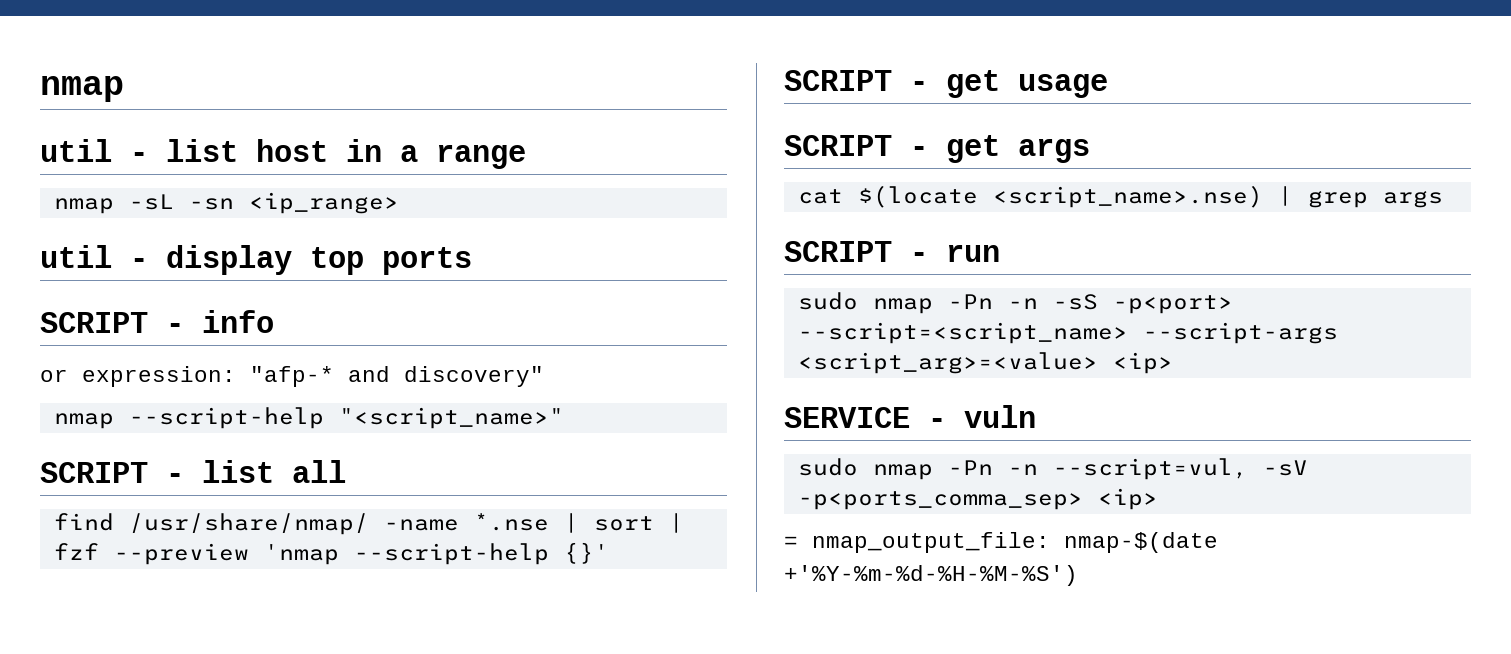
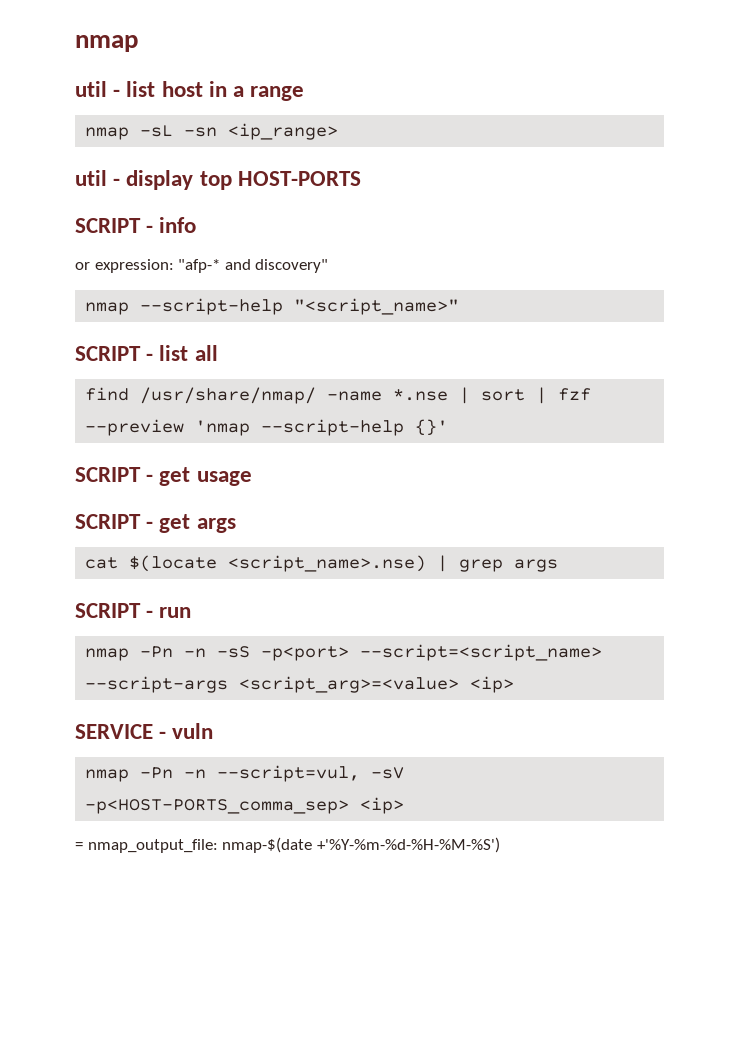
- util - display top ports
+ util - display top HOST-PORTS
- sudo nmap -Pn -n -sS -p<port> --script=<script_name> --script-args <script_arg>=<value> <ip>
+ nmap -Pn -n -sS -p<port> --script=<script_name> --script-args <script_arg>=<value> <ip>
- sudo nmap -Pn -n --script=vul, -sV -p<ports_comma_sep> <ip>
+ nmap -Pn -n --script=vul, -sV -p<HOST-PORTS_comma_sep> <ip>

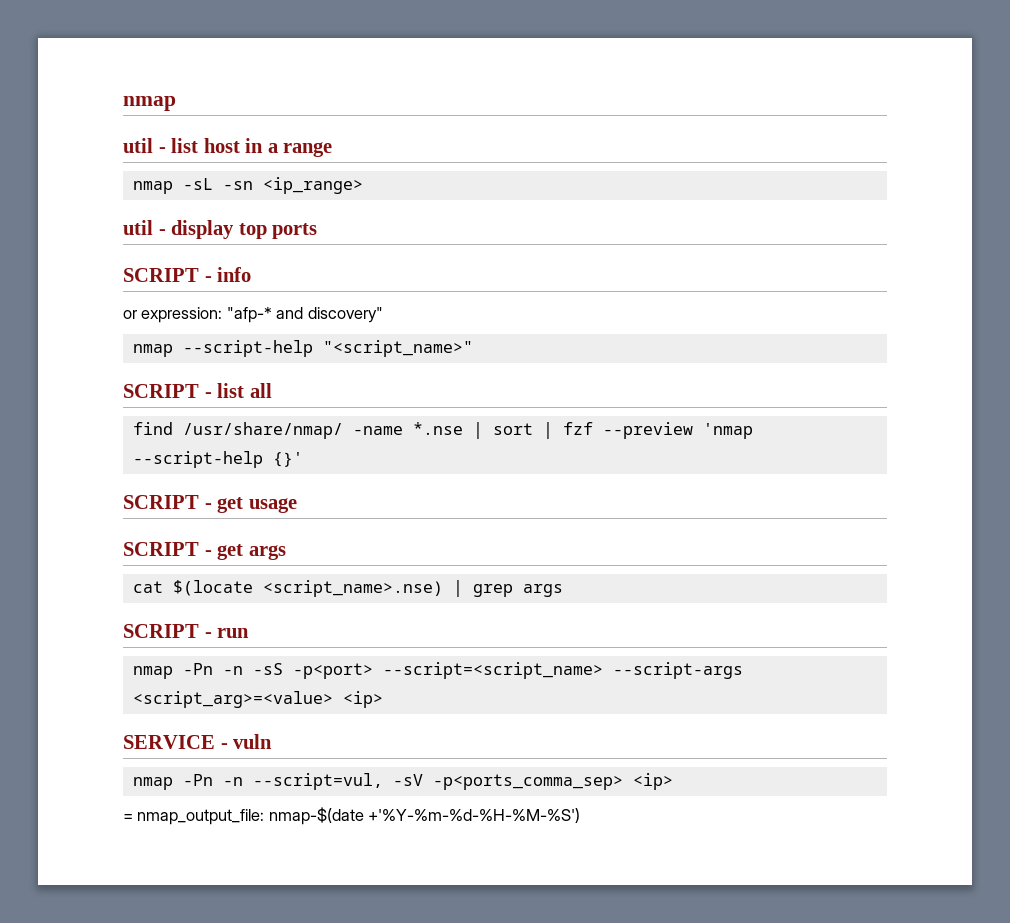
- util - display top HOST-PORTS
+ util - display top ports
- nmap -Pn -n --script=vul, -sV -p<HOST-PORTS_comma_sep> <ip>
+ nmap -Pn -n --script=vul, -sV -p<ports_comma_sep> <ip>

